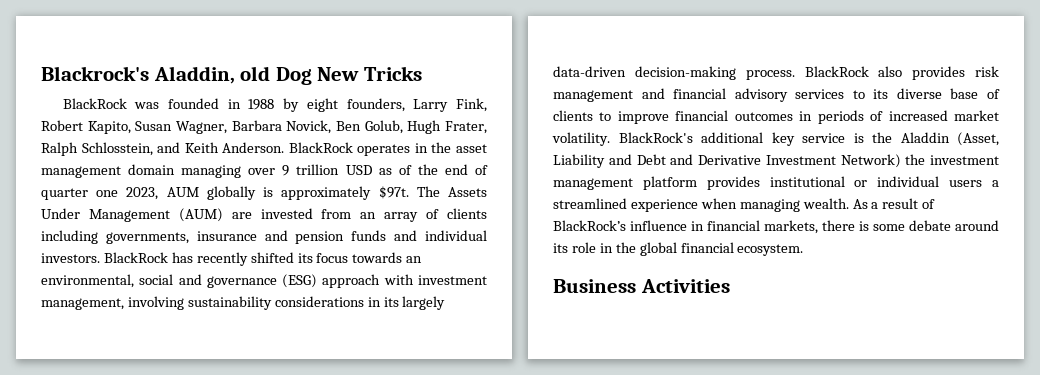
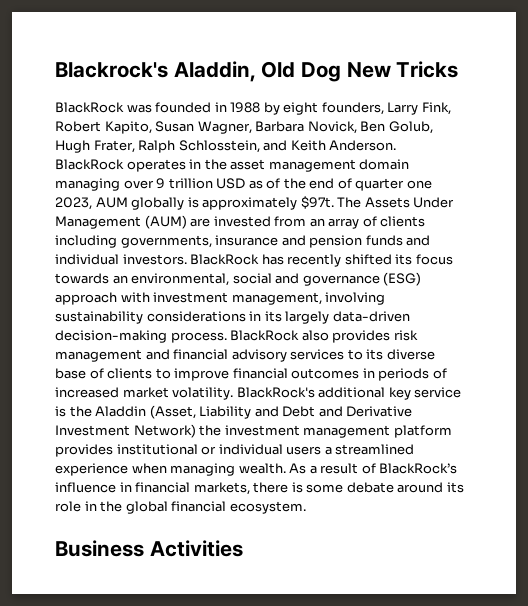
- Blackrock's Aladdin, old Dog New Tricks
+ Blackrock's Aladdin, Old Dog New Tricks

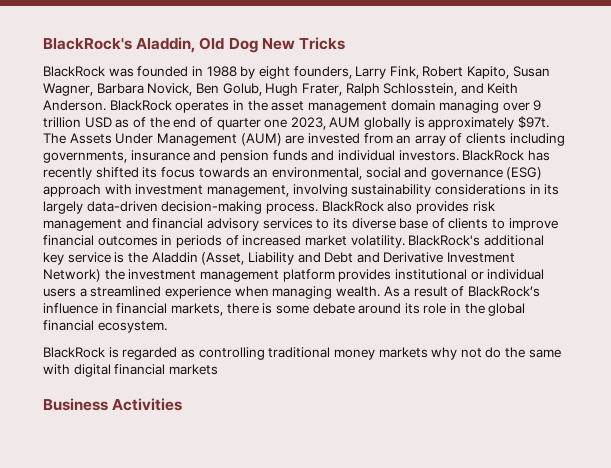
- Blackrock's Aladdin, Old Dog New Tricks
+ BlackRock's Aladdin, Old Dog New Tricks
+ BlackRock is regarded as controlling traditional money markets why not do the same with digital financial markets

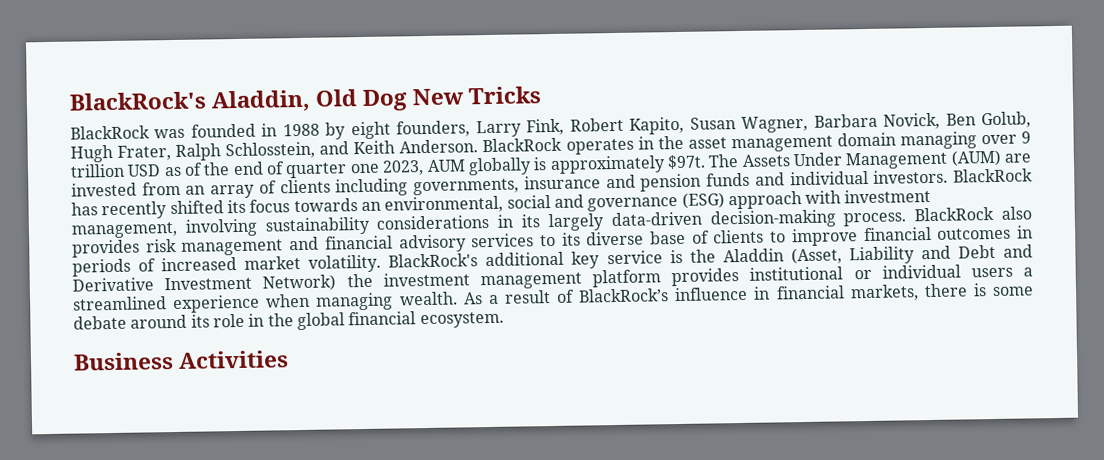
- BlackRock is regarded as controlling traditional money markets why not do the same with digital financial markets

